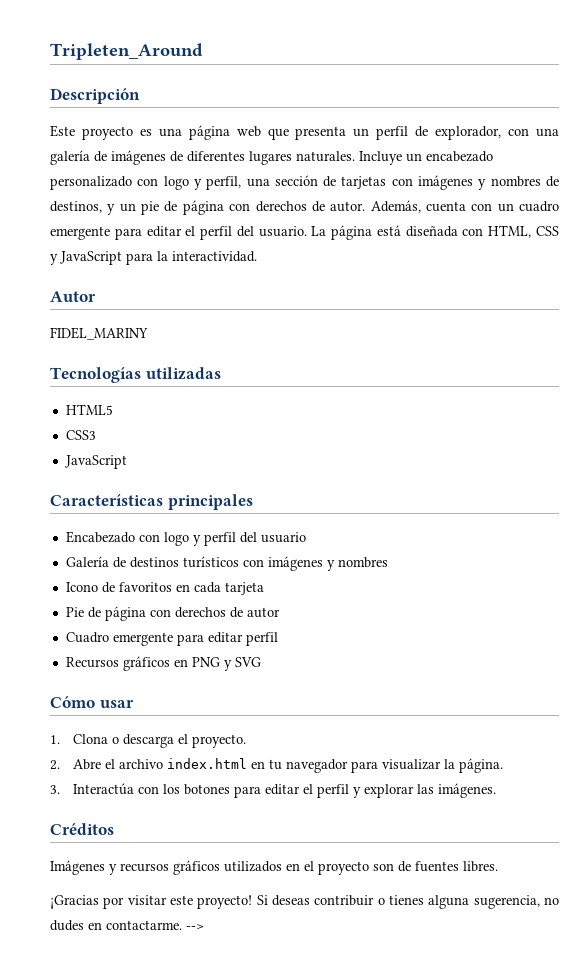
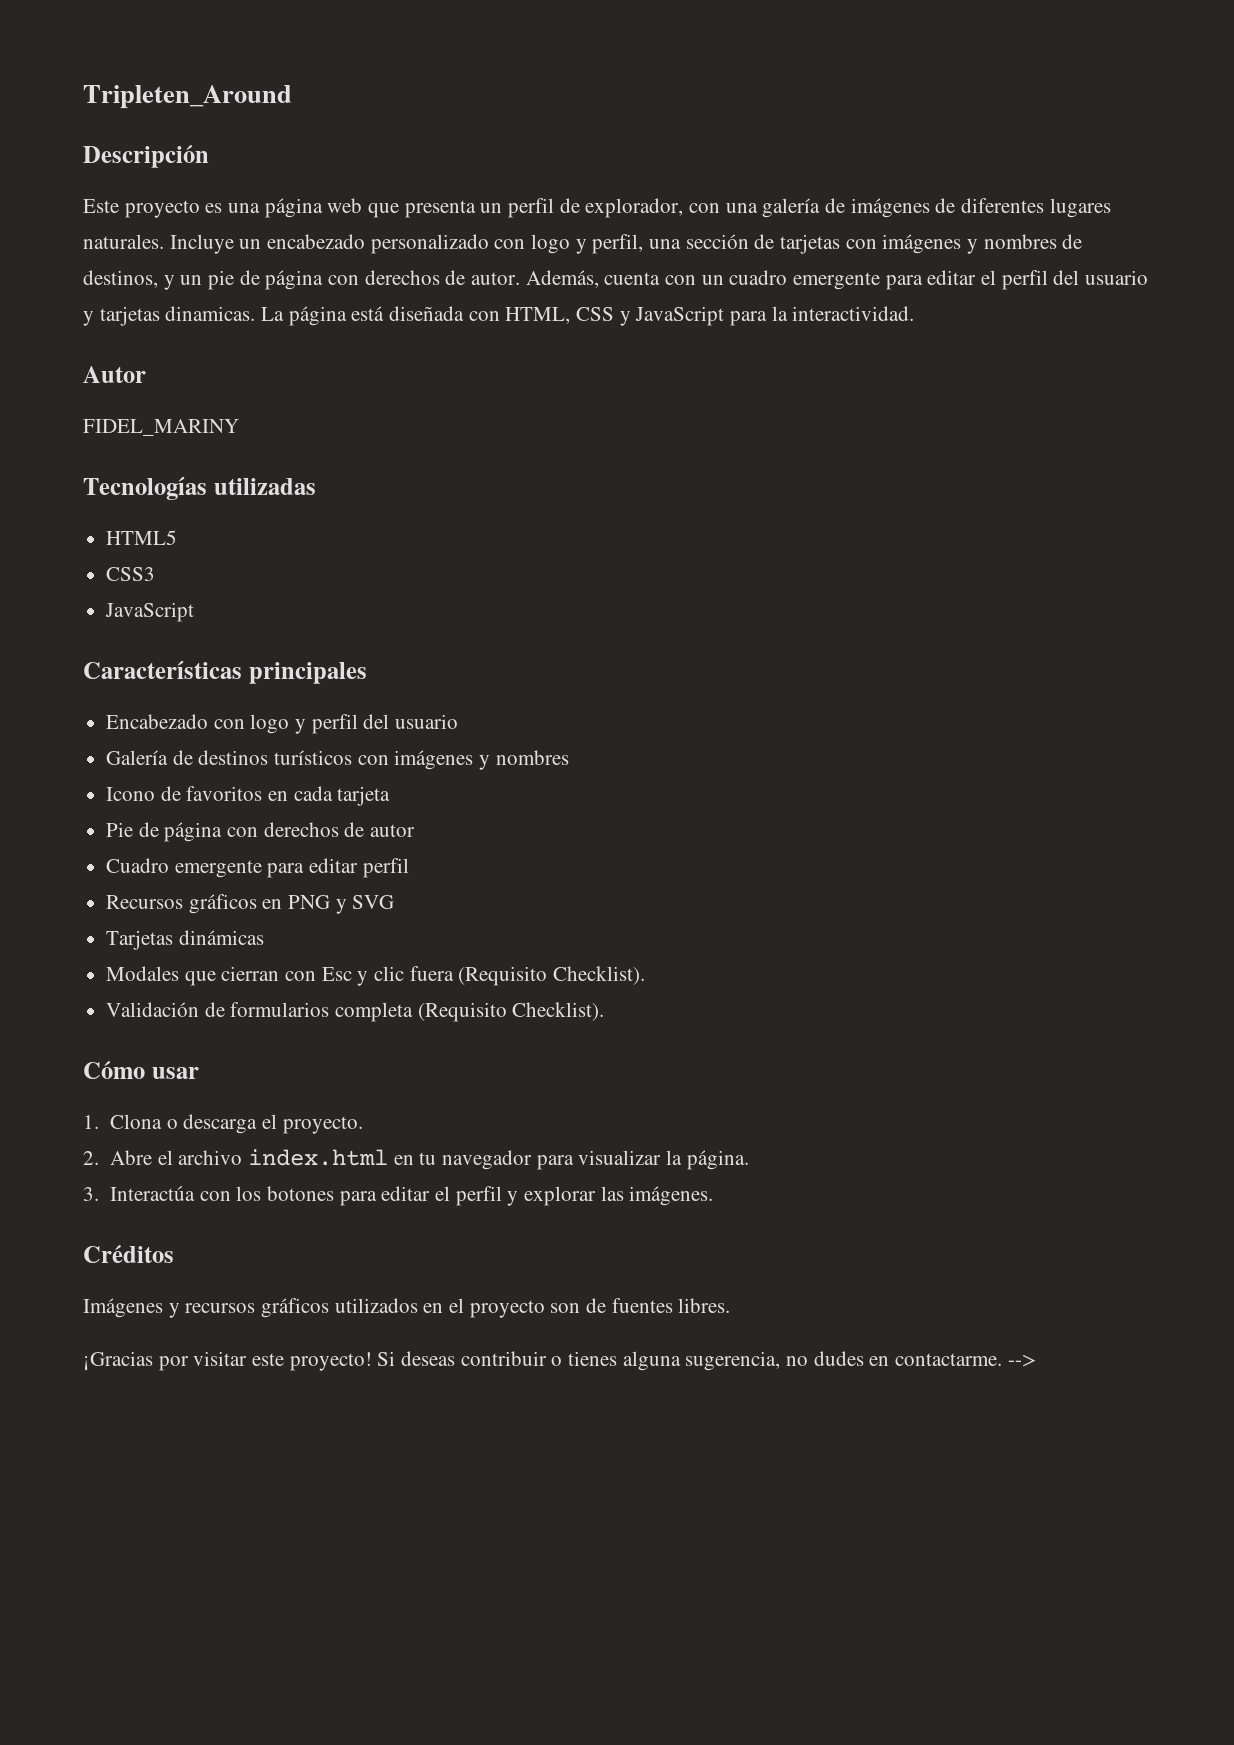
- Además, cuenta con un cuadro emergente para editar el perfil del usuario.
+ Además, cuenta con un cuadro emergente para editar el perfil del usuario y tarjetas dinamicas.
+ Tarjetas dinámicas
+ Modales que cierran con Esc y clic fuera (Requisito Checklist).
+ Validación de formularios completa (Requisito Checklist).

